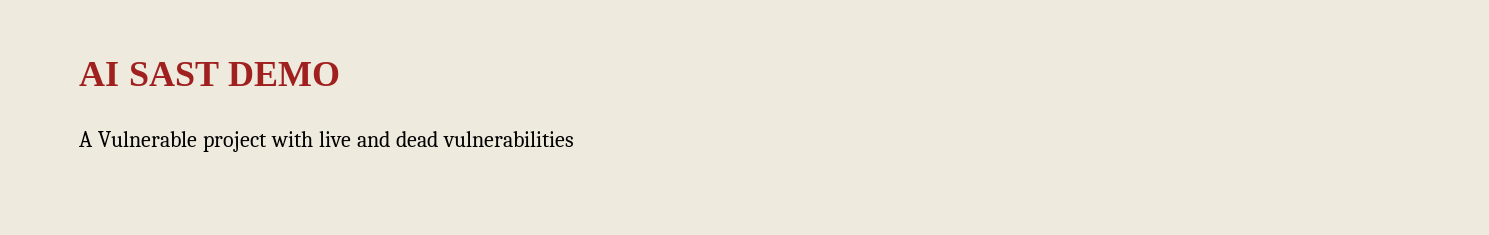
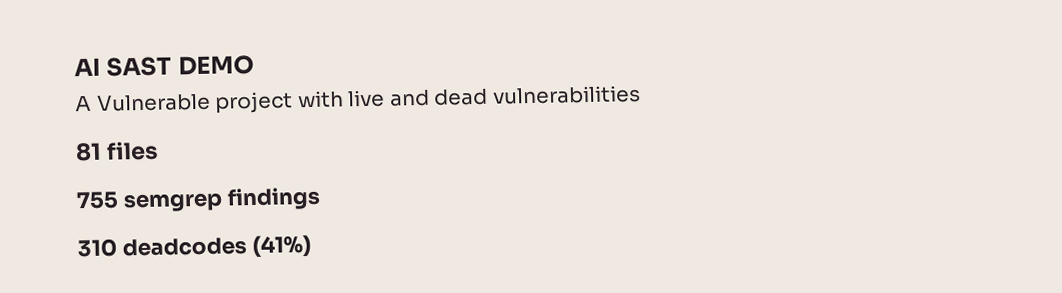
+ 81 files
+ 755 semgrep findings
+ 310 deadcodes (41%)

